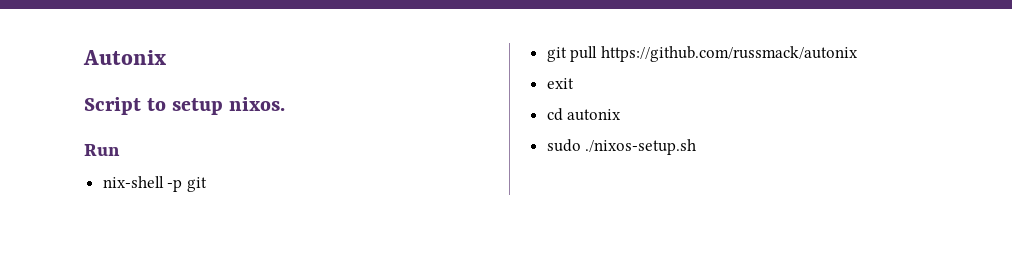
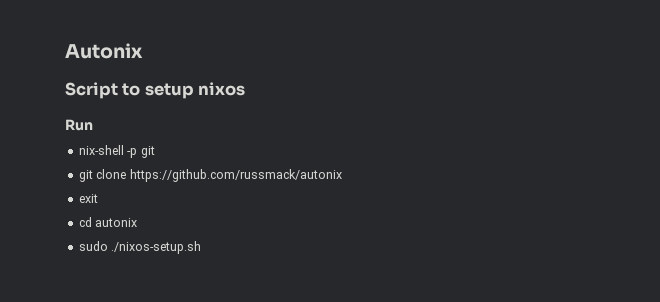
- Script to setup nixos.
+ Script to setup nixos
- git pull https://github.com/russmack/autonix
+ git clone https://github.com/russmack/autonix

